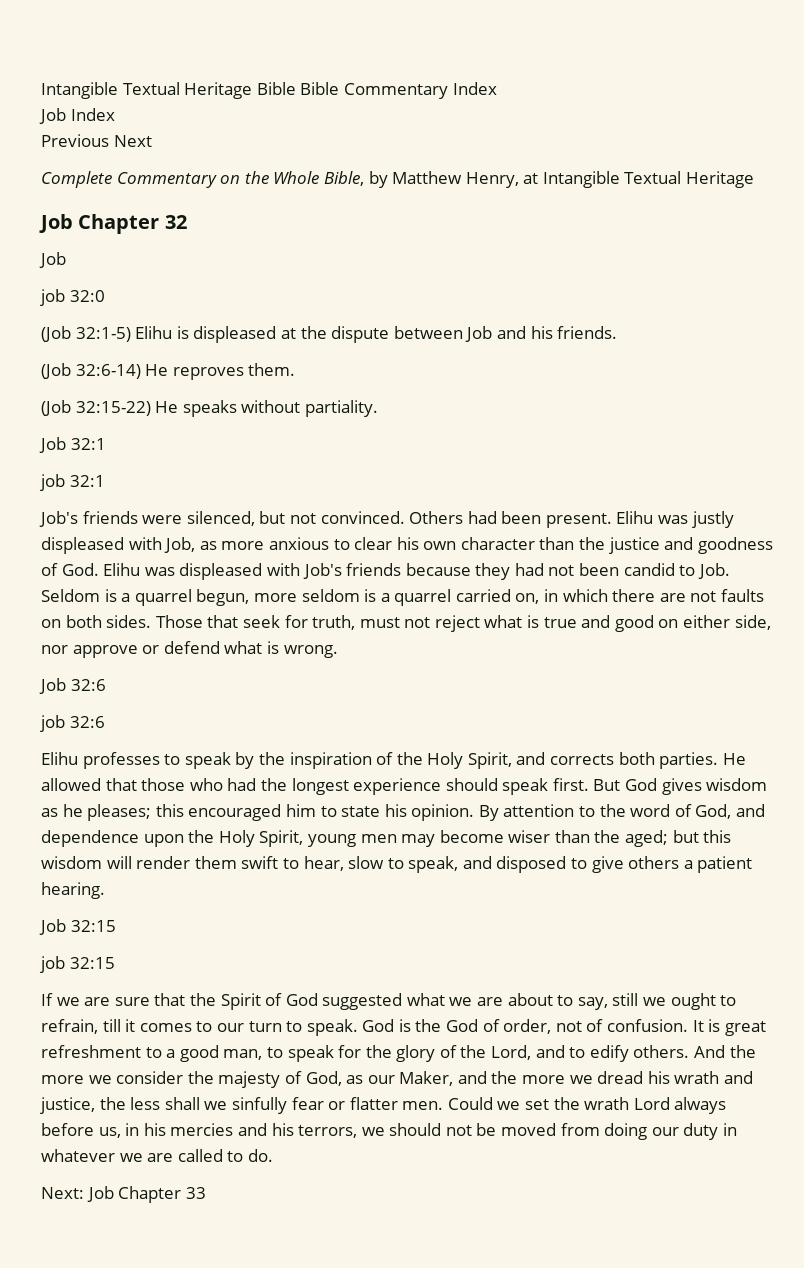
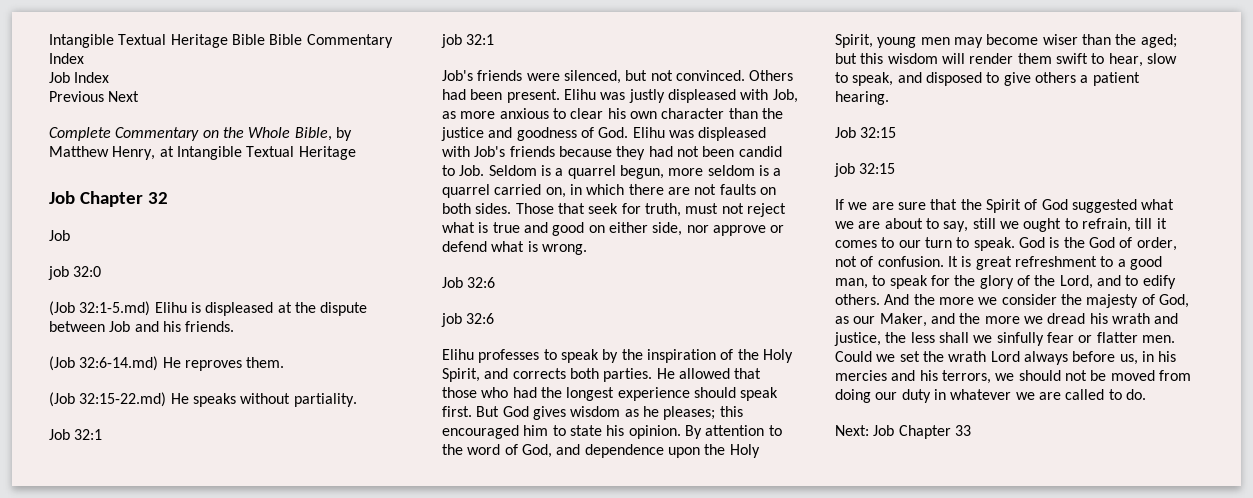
- (Job 32:1-5) Elihu is displeased at the dispute between Job and his friends.
+ (Job 32:1-5.md) Elihu is displeased at the dispute between Job and his friends.
- (Job 32:6-14) He reproves them.
+ (Job 32:6-14.md) He reproves them.
- (Job 32:15-22) He speaks without partiality.
+ (Job 32:15-22.md) He speaks without partiality.

